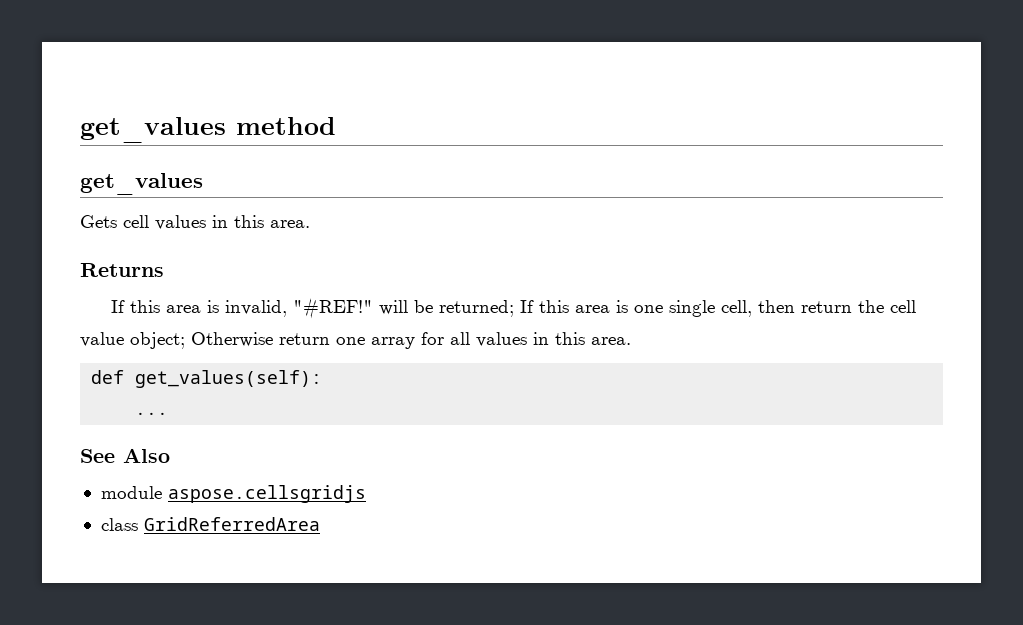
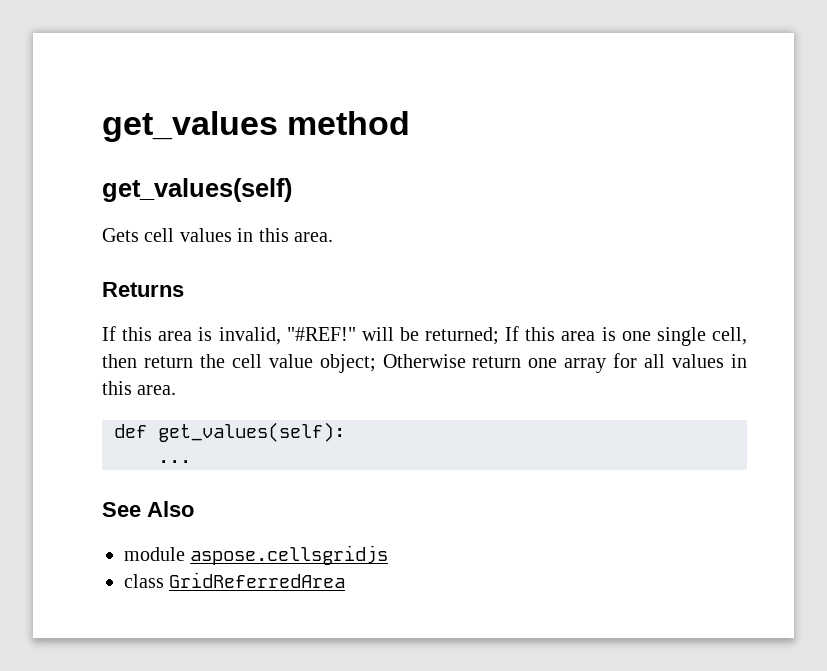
  get_values method
- get_values
+ get_values(self)

